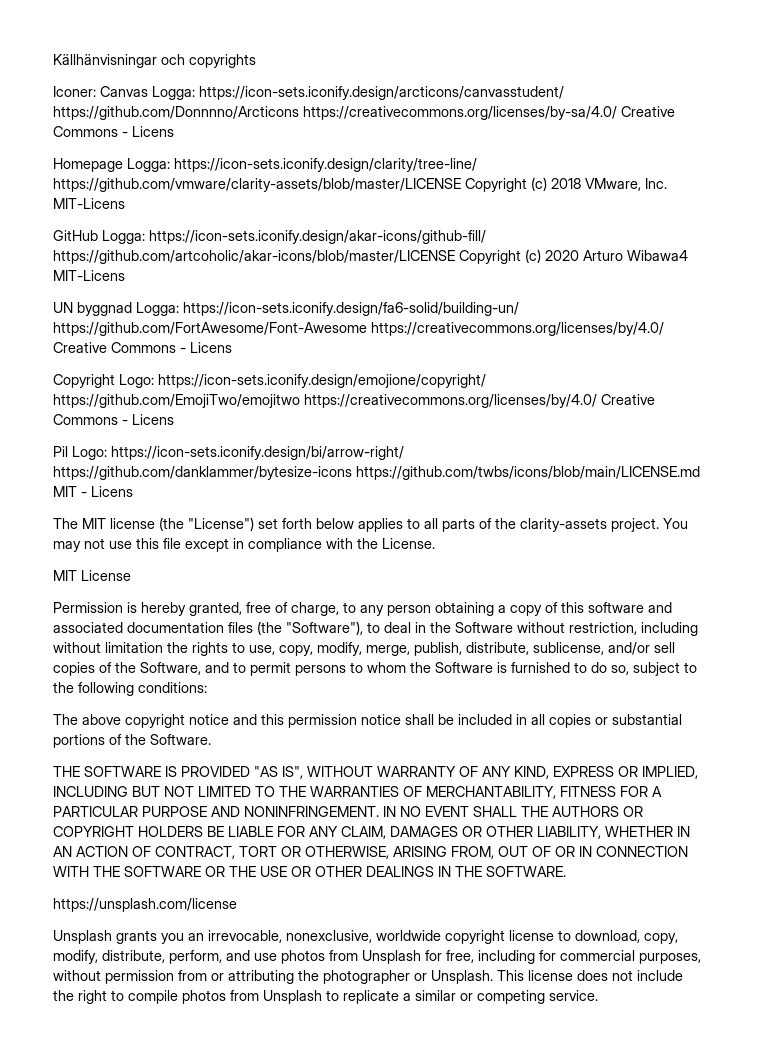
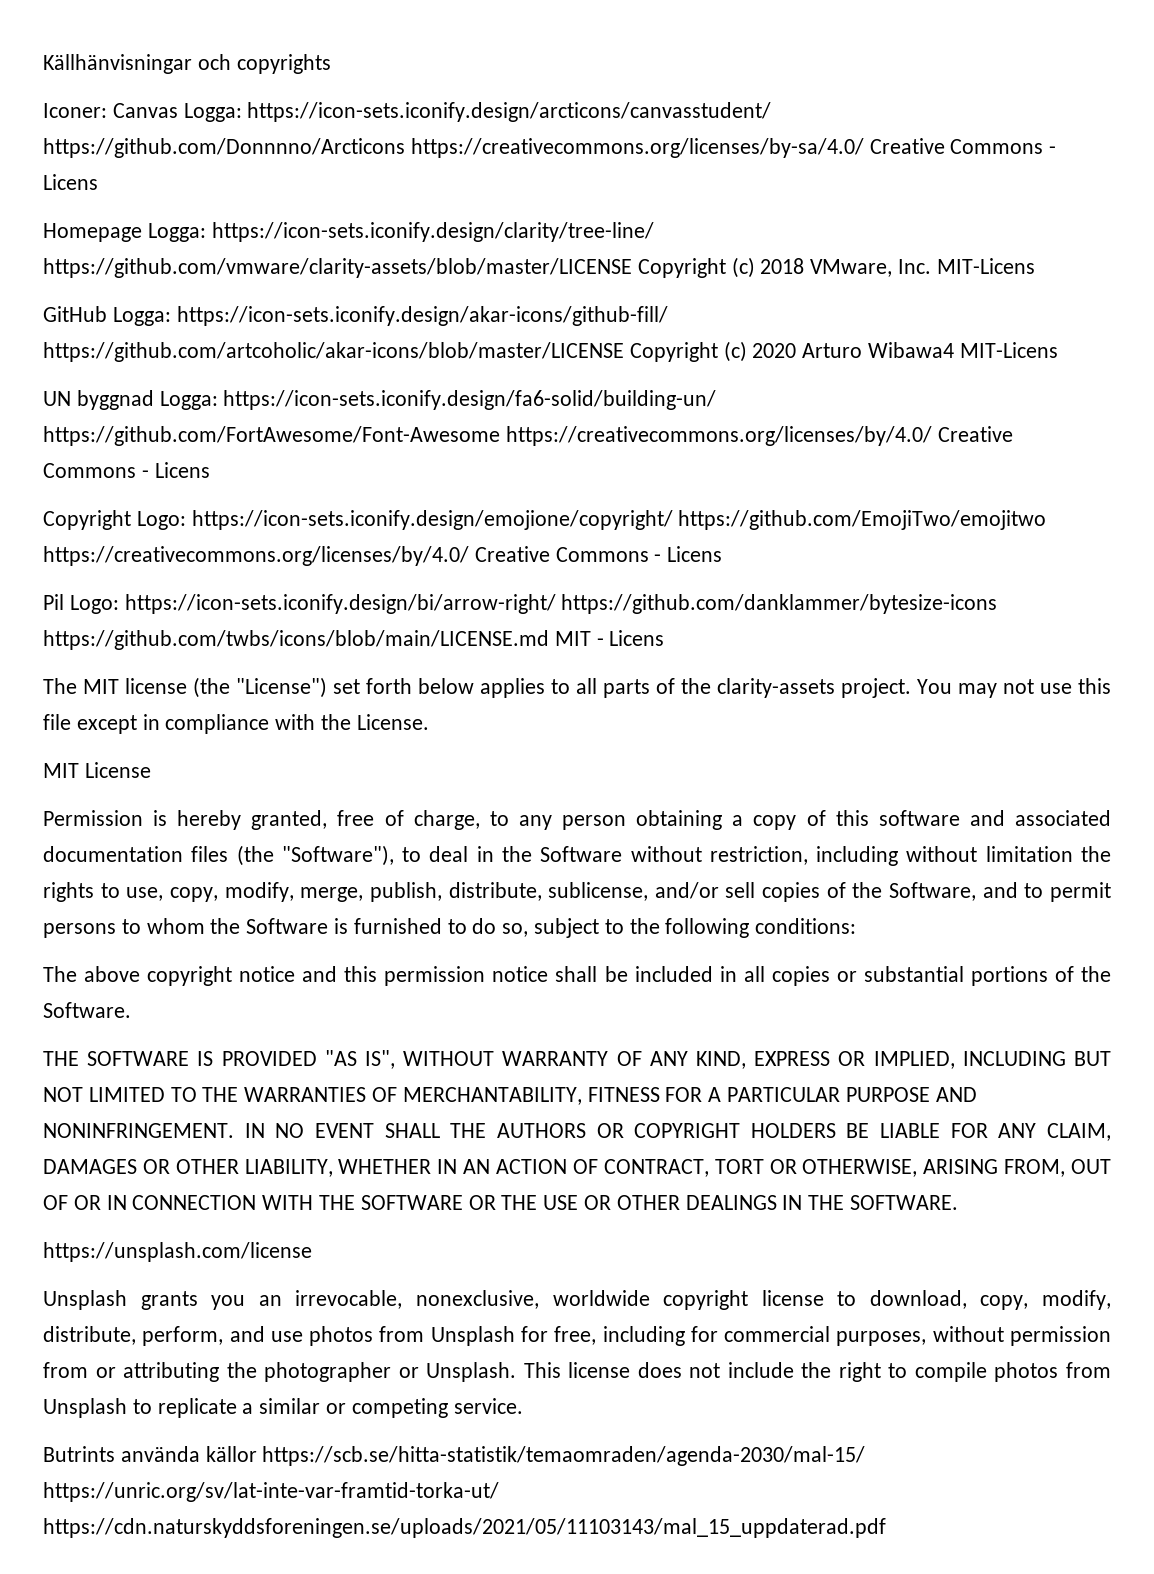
+ Butrints använda källor https://scb.se/hitta-statistik/temaomraden/agenda-2030/mal-15/ https://unric.org/sv/lat-inte-var-framtid-torka-ut/ https://cdn.naturskyddsforeningen.se/uploads/2021/05/11103143/mal_15_uppdaterad.pdf

